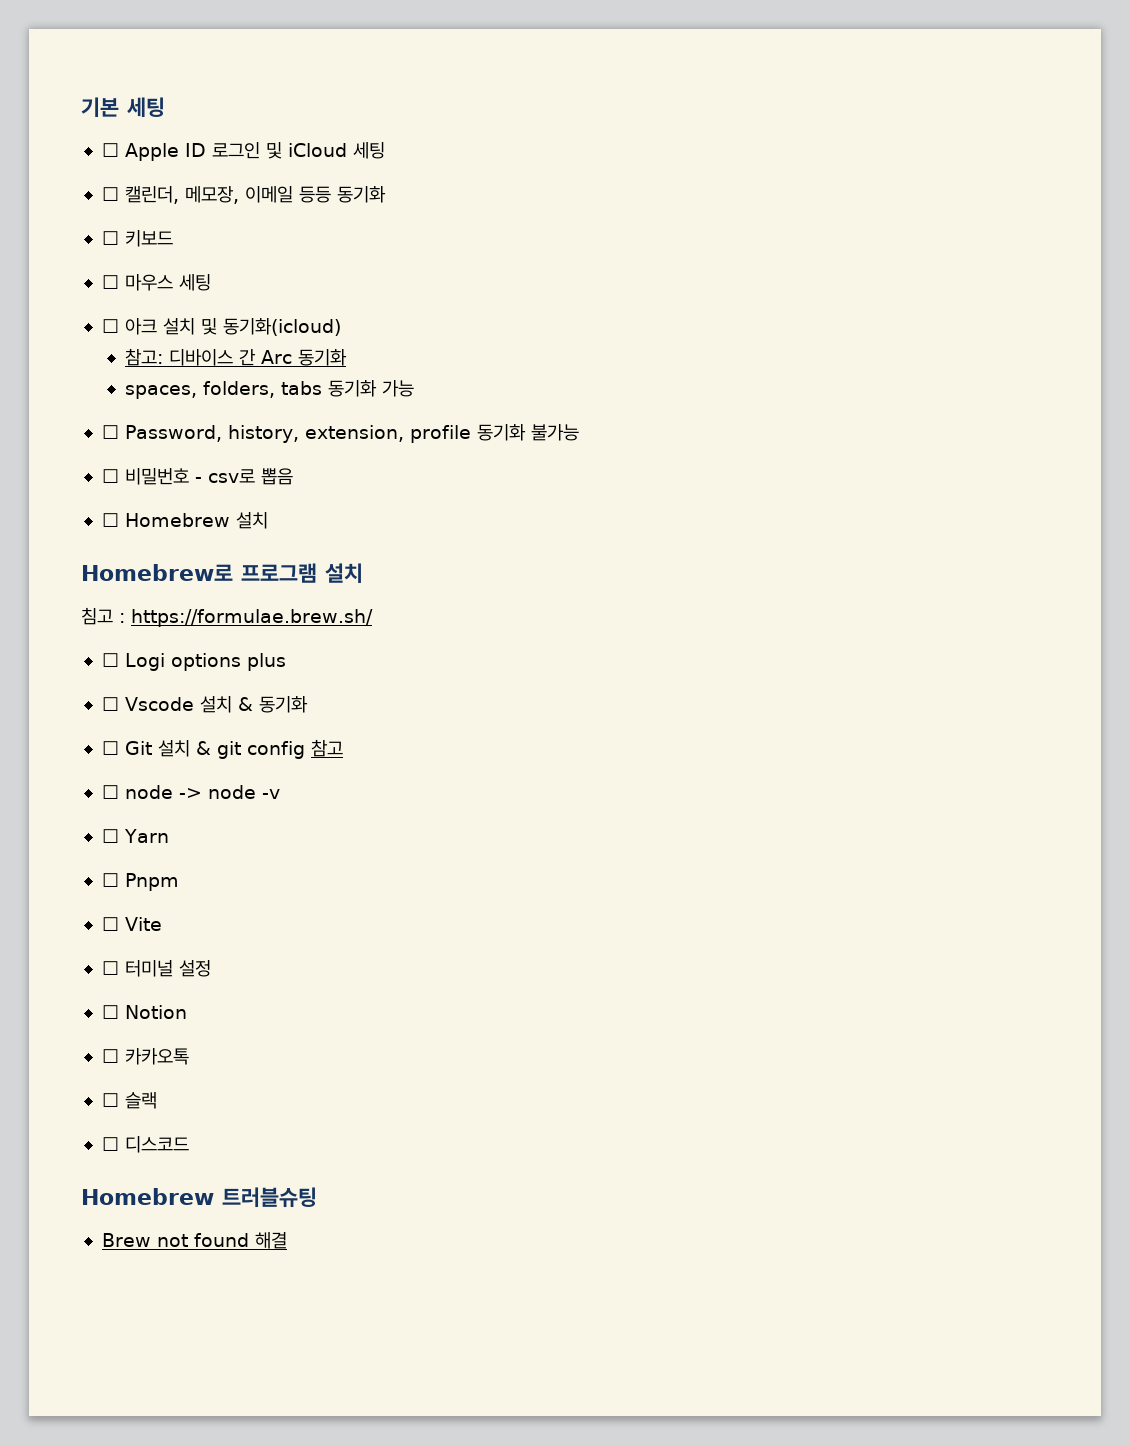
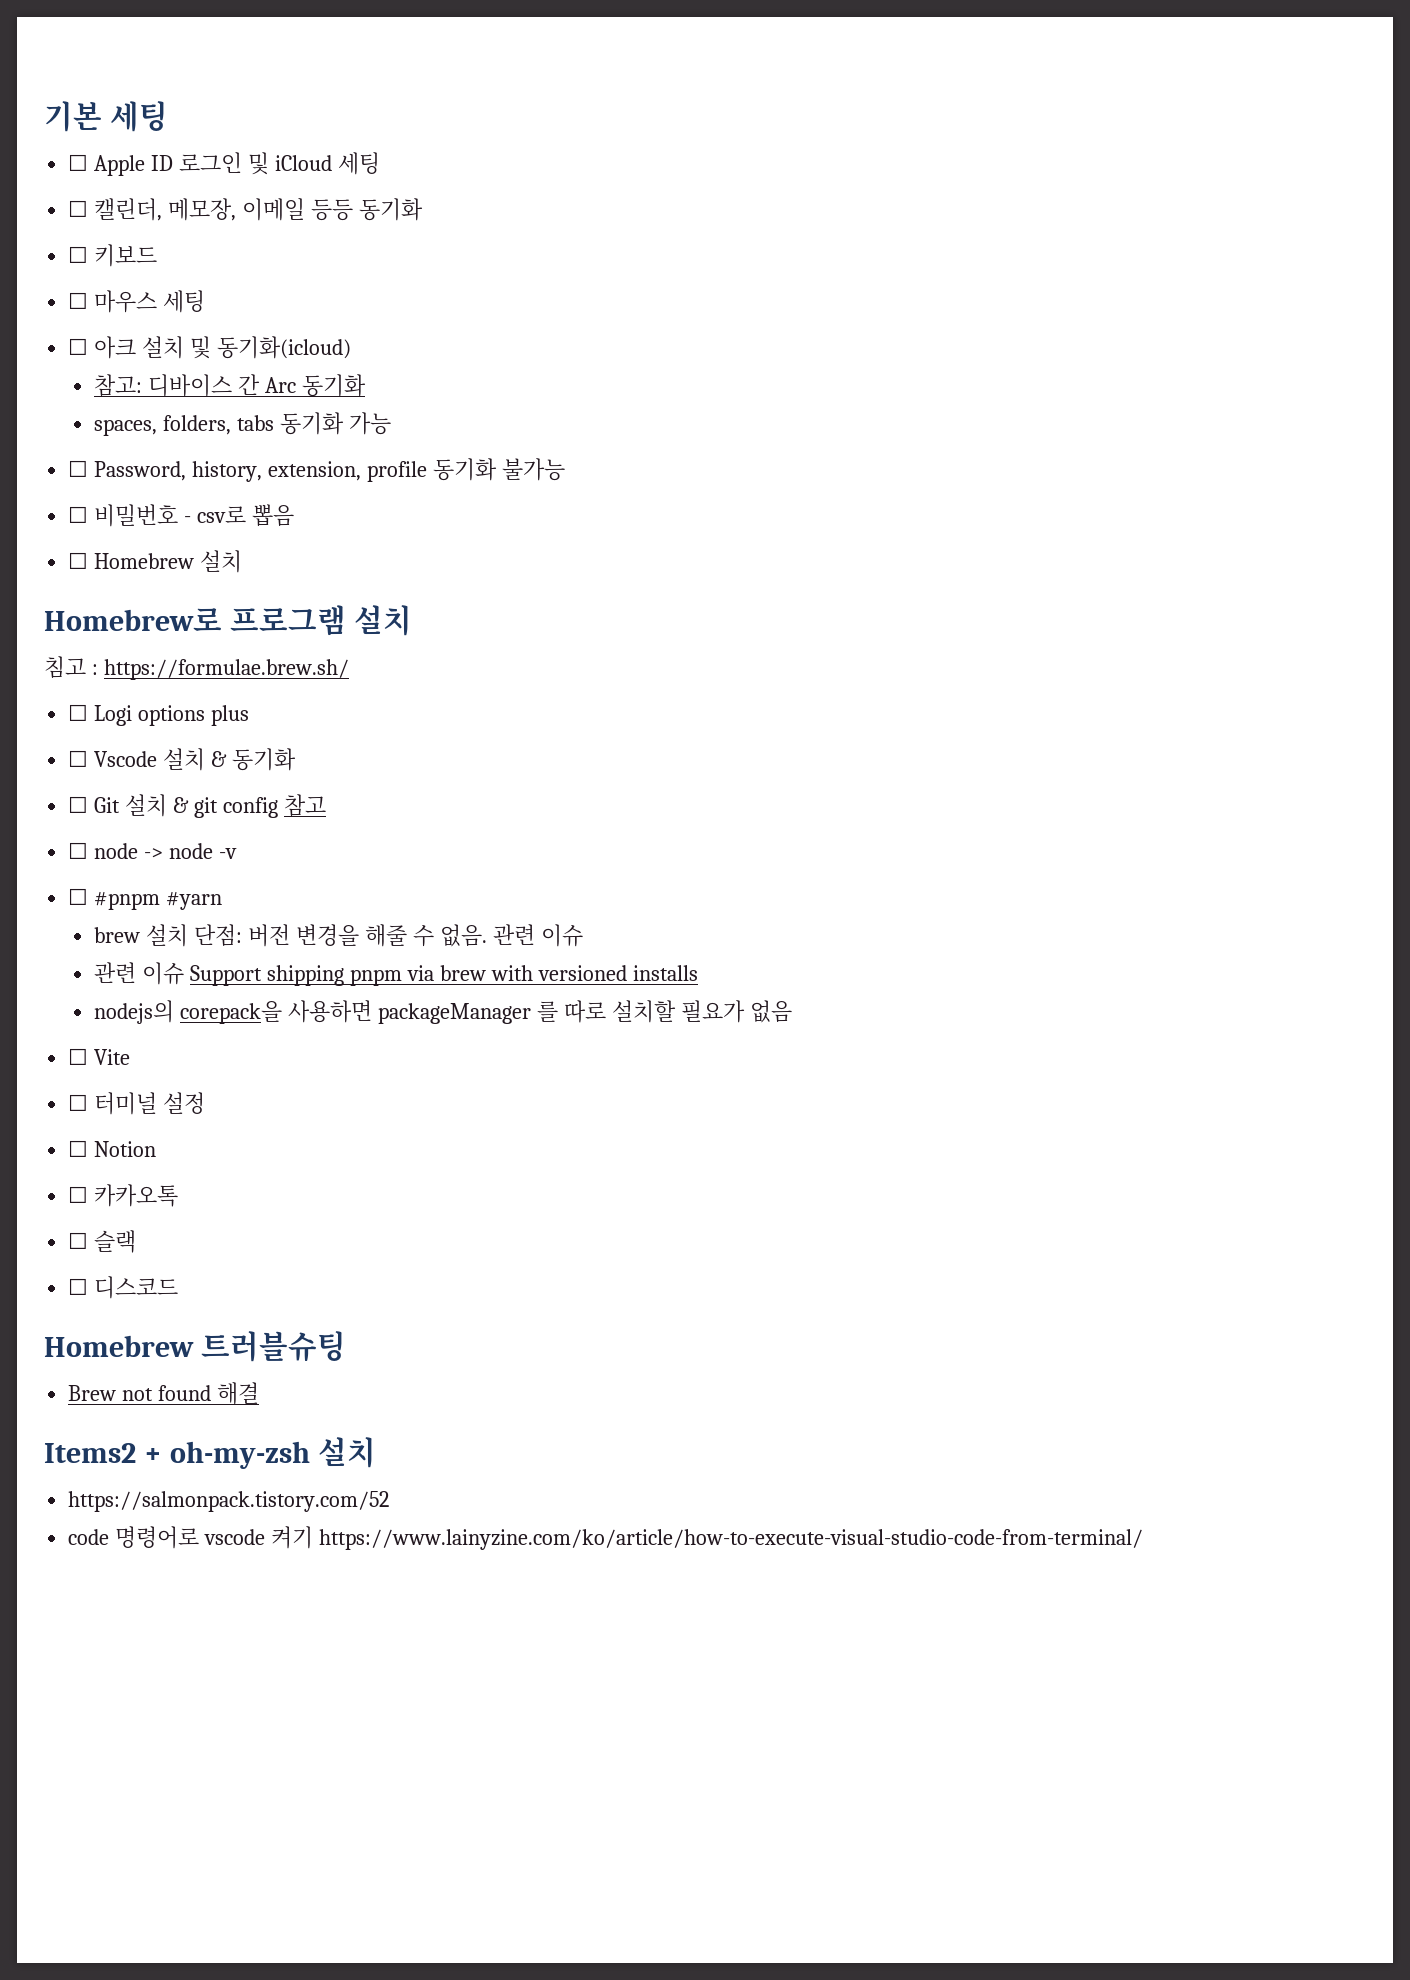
- ☐ Yarn
- ☐ Pnpm
+ ☐ #pnpm #yarn
+ brew 설치 단점: 버전 변경을 해줄 수 없음. 관련 이슈
+ 관련 이슈 Support shipping pnpm via brew with versioned installs
+ nodejs의 corepack을 사용하면 packageManager 를 따로 설치할 필요가 없음
+ Items2 + oh-my-zsh 설치
+ https://salmonpack.tistory.com/52
+ code 명령어로 vscode 켜기 https://www.lainyzine.com/ko/article/how-to-execute-visual-studio-code-from-terminal/

